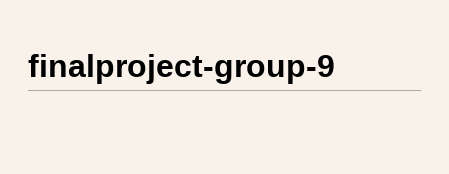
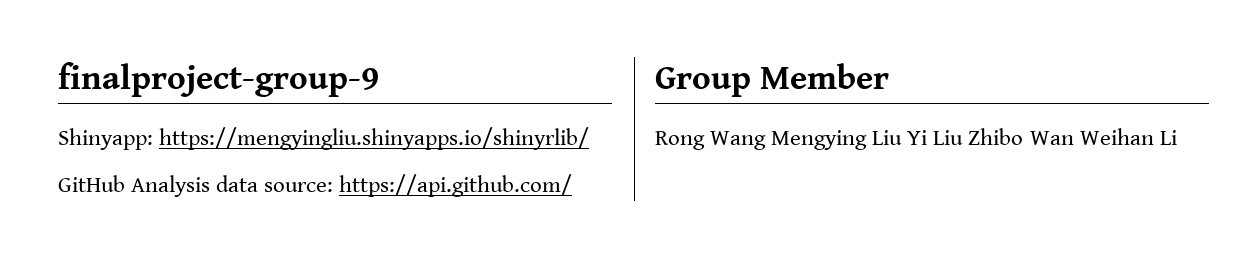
+ Shinyapp: https://mengyingliu.shinyapps.io/shinyrlib/
+ GitHub Analysis data source: https://api.github.com/
+ Group Member
+ Rong Wang Mengying Liu Yi Liu Zhibo Wan Weihan Li

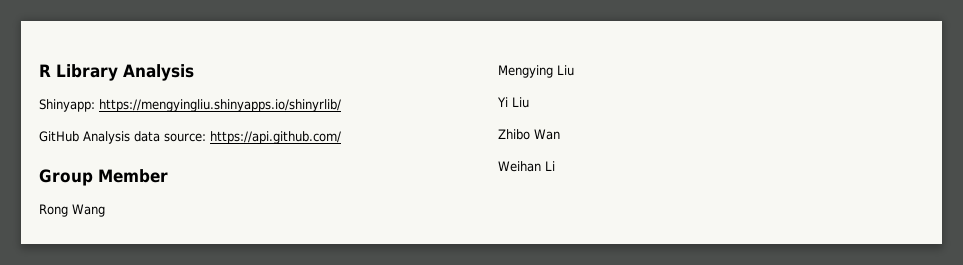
- finalproject-group-9
+ R Library Analysis
- Rong Wang Mengying Liu Yi Liu Zhibo Wan Weihan Li
+ Rong Wang
+ Mengying Liu
+ Yi Liu
+ Zhibo Wan
+ Weihan Li

